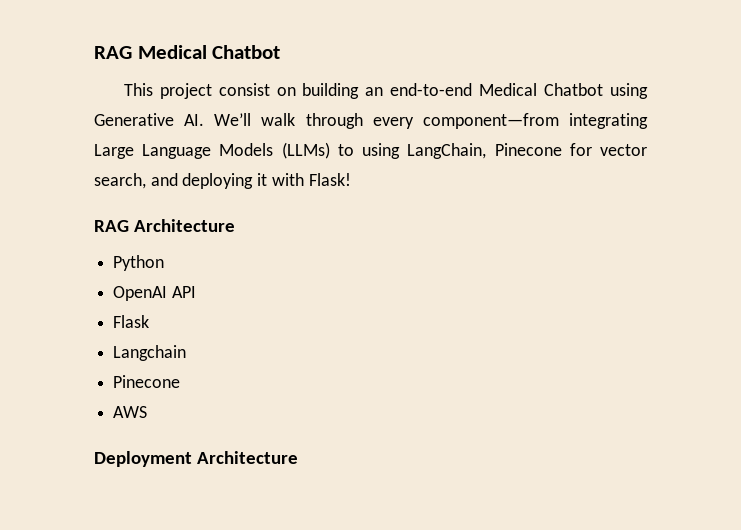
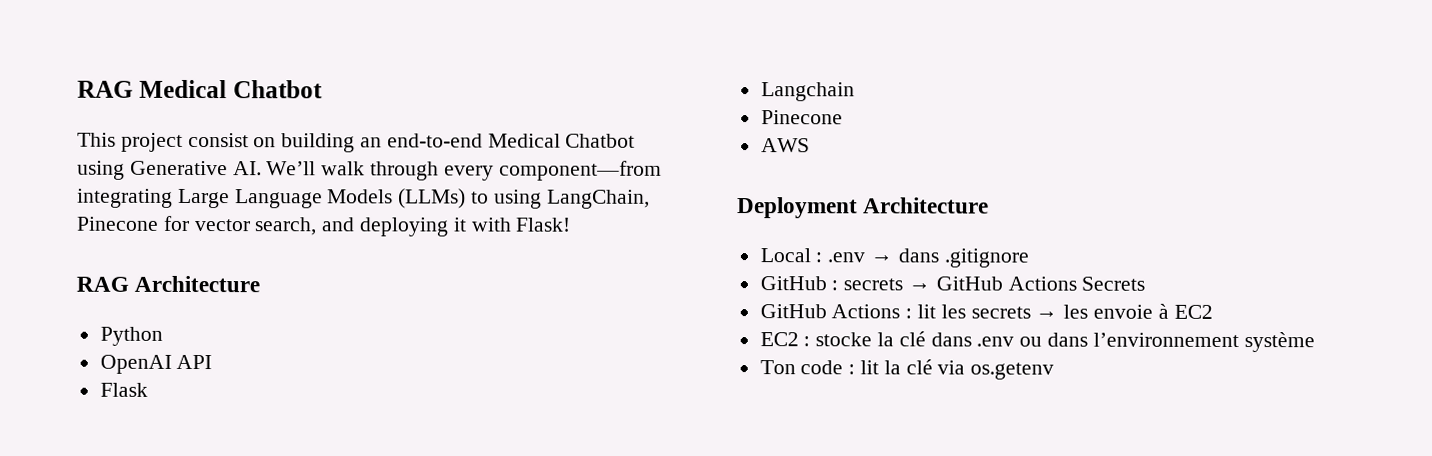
+ Local : .env → dans .gitignore
+ GitHub : secrets → GitHub Actions Secrets
+ GitHub Actions : lit les secrets → les envoie à EC2
+ EC2 : stocke la clé dans .env ou dans l’environnement système
+ Ton code : lit la clé via os.getenv

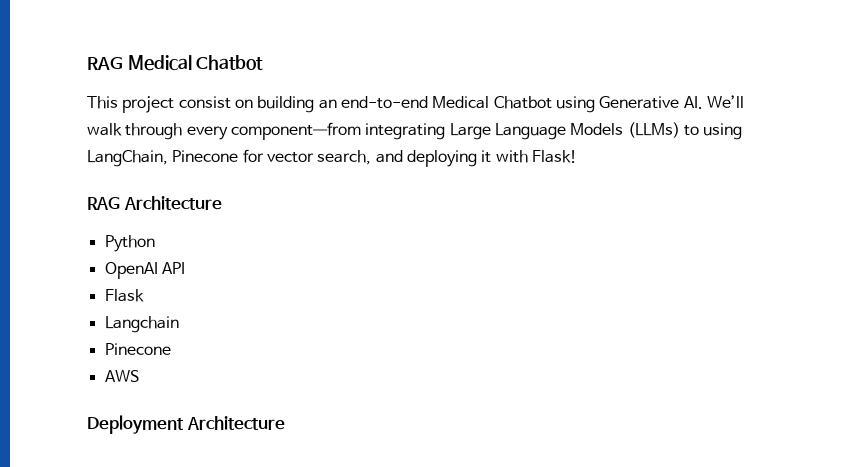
- Local : .env → dans .gitignore
- GitHub : secrets → GitHub Actions Secrets
- GitHub Actions : lit les secrets → les envoie à EC2
- EC2 : stocke la clé dans .env ou dans l’environnement système
- Ton code : lit la clé via os.getenv

